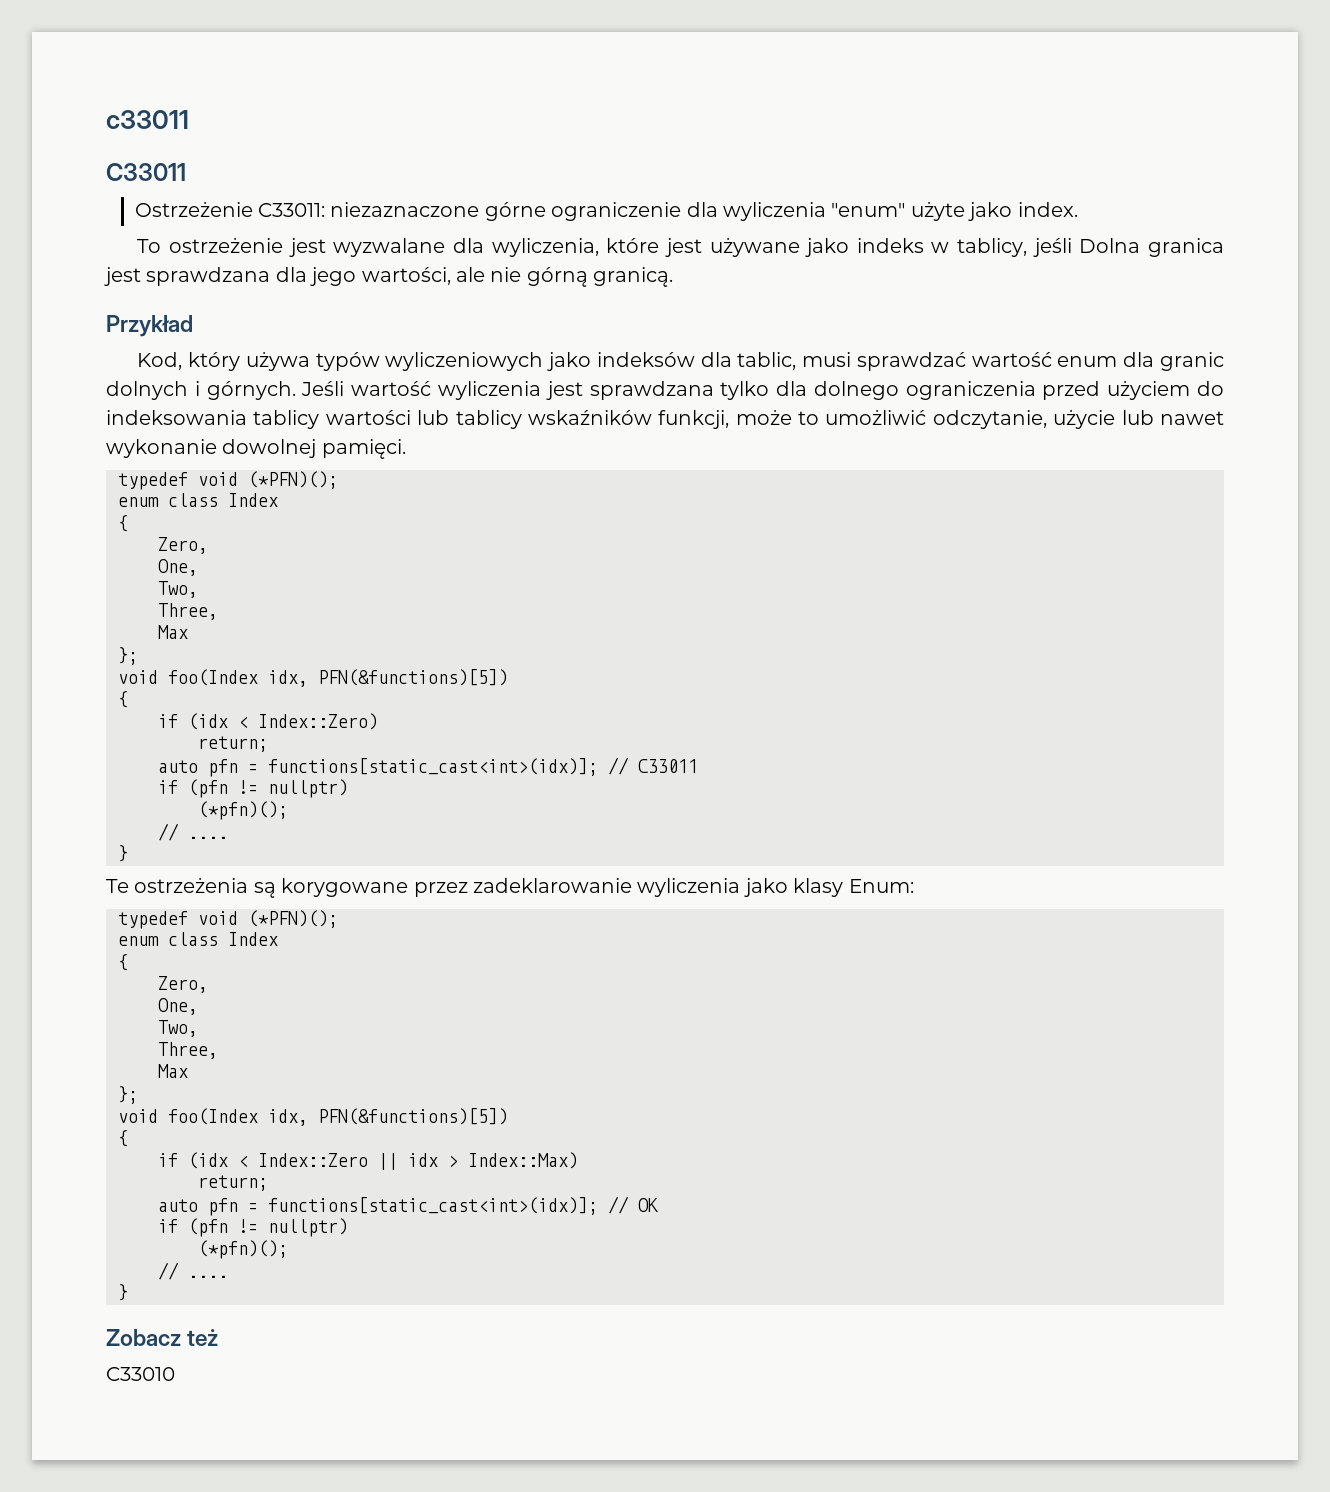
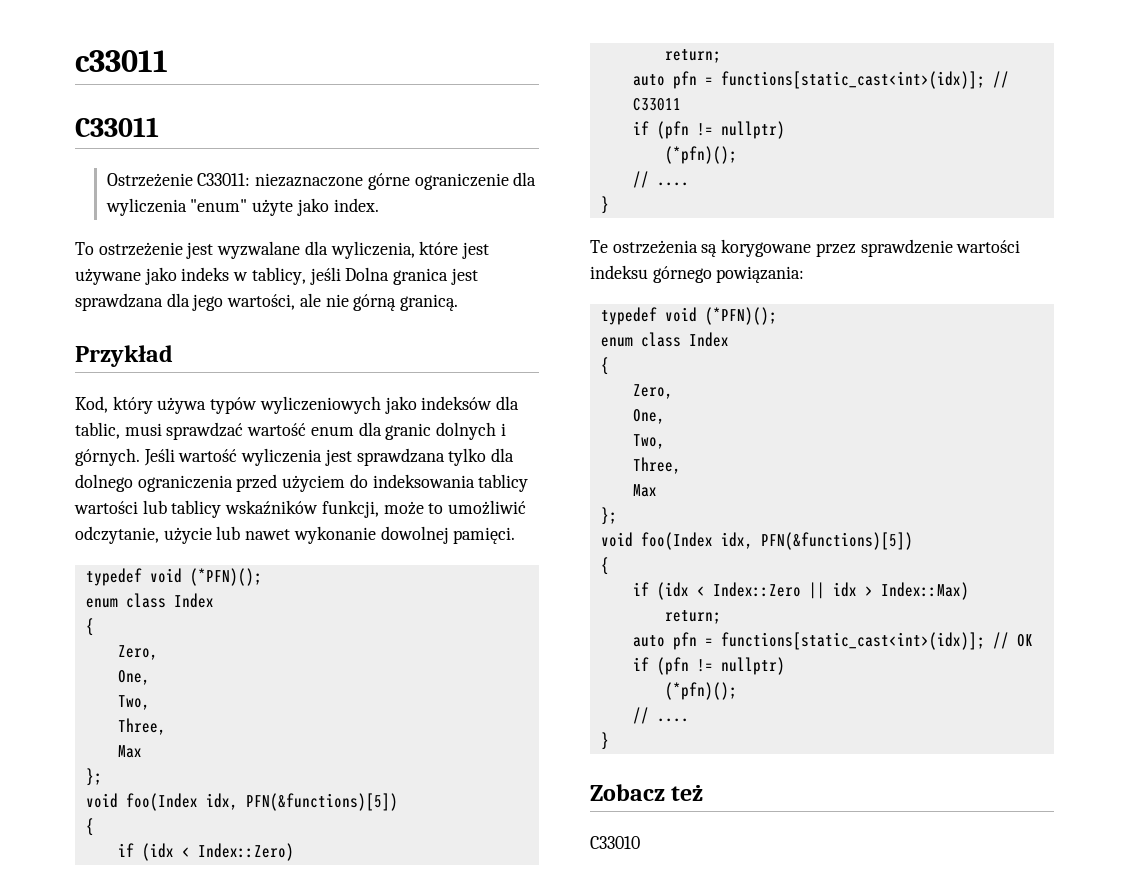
- Te ostrzeżenia są korygowane przez zadeklarowanie wyliczenia jako klasy Enum:
+ Te ostrzeżenia są korygowane przez sprawdzenie wartości indeksu górnego powiązania:

